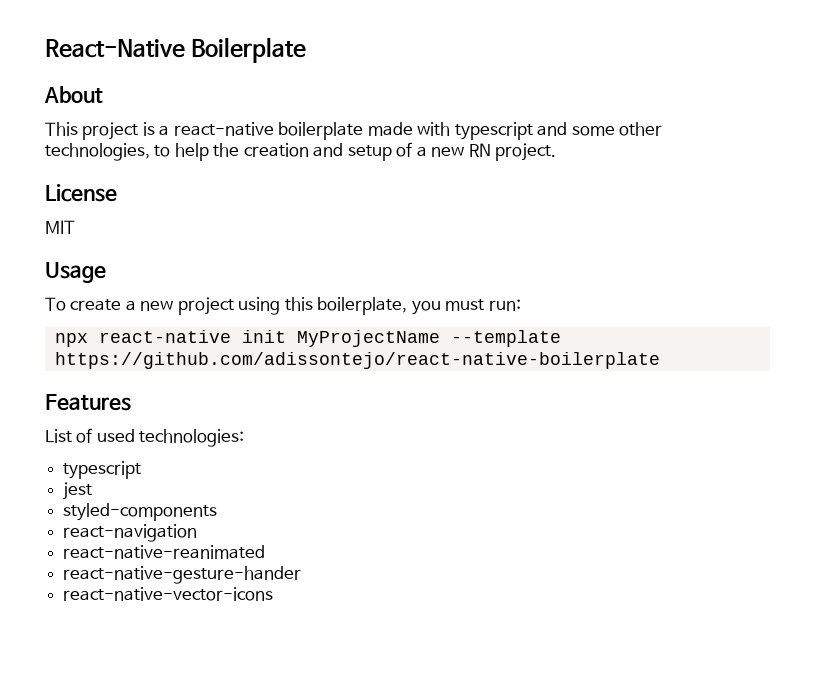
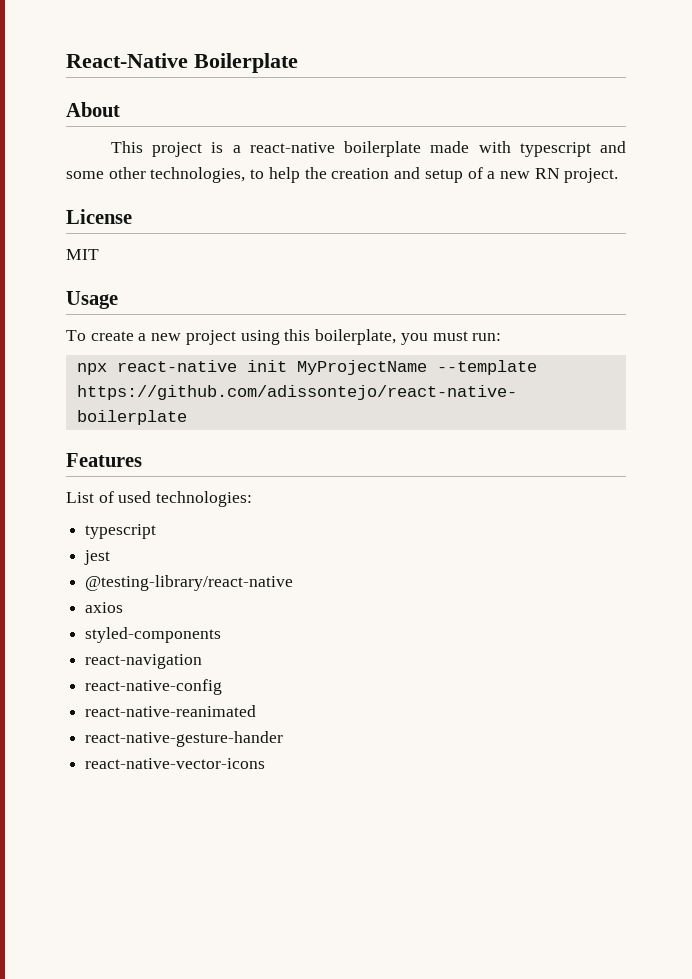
+ @testing-library/react-native
+ axios
+ react-native-config

